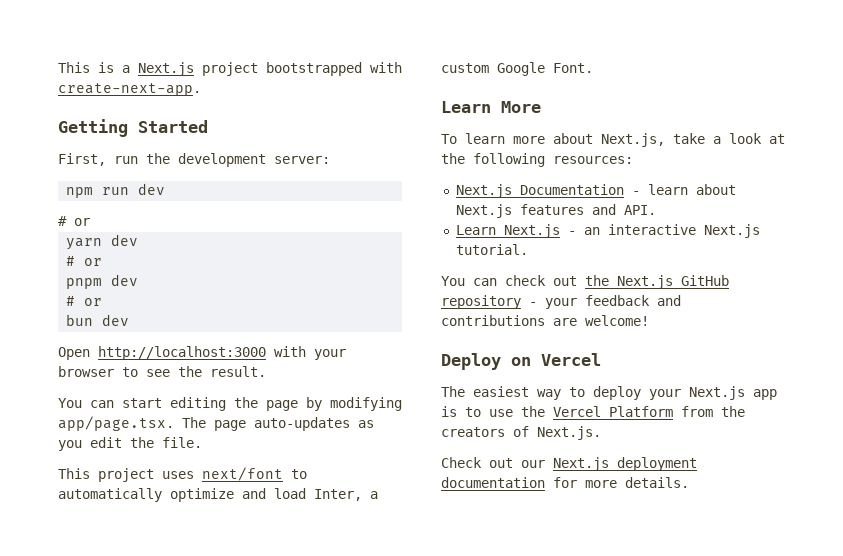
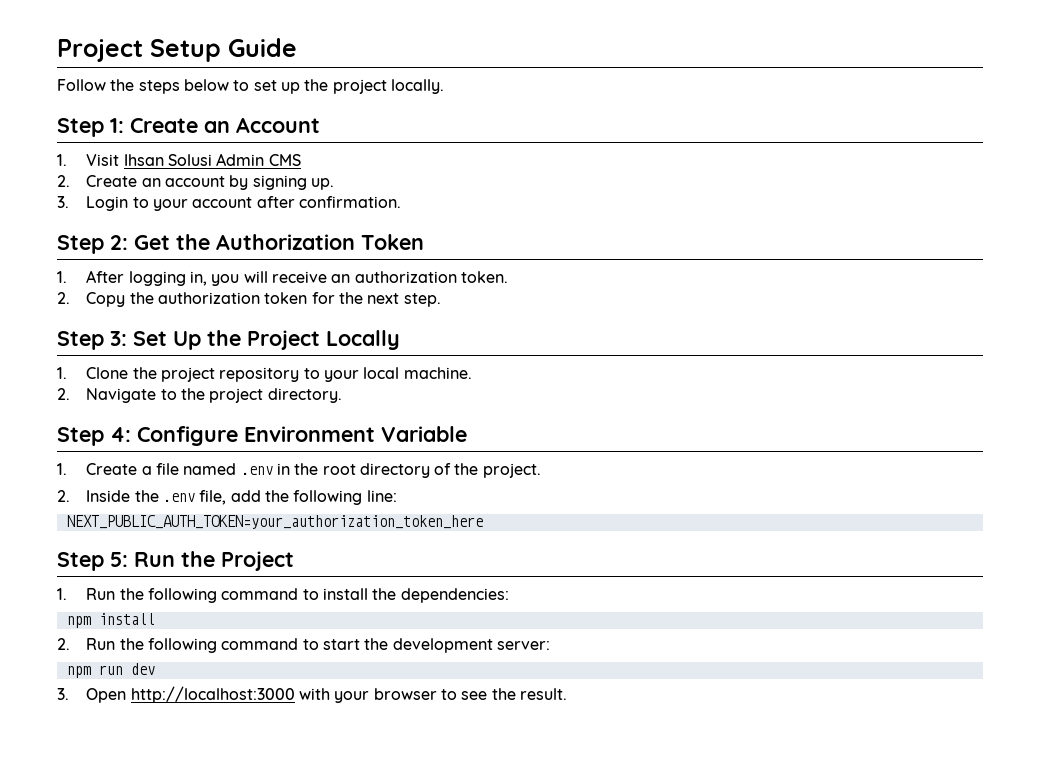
- This is a Next.js project bootstrapped with create-next-app.
- Getting Started
- First, run the development server:
+ Project Setup Guide
+ Follow the steps below to set up the project locally.
+ Step 1: Create an Account
+ 1. Visit Ihsan Solusi Admin CMS
+ 2. Create an account by signing up.
+ 3. Login to your account after confirmation.
+ Step 2: Get the Authorization Token
+ 1. After logging in, you will receive an authorization token.
+ 2. Copy the authorization token for the next step.
+ Step 3: Set Up the Project Locally
+ 1. Clone the project repository to your local machine.
+ 2. Navigate to the project directory.
+ Step 4: Configure Environment Variable
+ 1. Create a file named .env in the root directory of the project.
+ 2. Inside the .env file, add the following line:
+ NEXT_PUBLIC_AUTH_TOKEN=your_authorization_token_here
+ Step 5: Run the Project
+ 1. Run the following command to install the dependencies:
+ npm install
+ 2. Run the following command to start the development server:
  npm run dev
- # or
- yarn dev
- # or
- pnpm dev
- # or
- bun dev
- Open http://localhost:3000 with your browser to see the result.
+ 3. Open http://localhost:3000 with your browser to see the result.
- You can start editing the page by modifying app/page.tsx. The page auto-updates as you edit the file.
- This project uses next/font to automatically optimize and load Inter, a custom Google Font.
- Learn More
- To learn more about Next.js, take a look at the following resources:
- Next.js Documentation - learn about Next.js features and API.
- Learn Next.js - an interactive Next.js tutorial.
- You can check out the Next.js GitHub repository - your feedback and contributions are welcome!
- Deploy on Vercel
- The easiest way to deploy your Next.js app is to use the Vercel Platform from the creators of Next.js.
- Check out our Next.js deployment documentation for more details.

